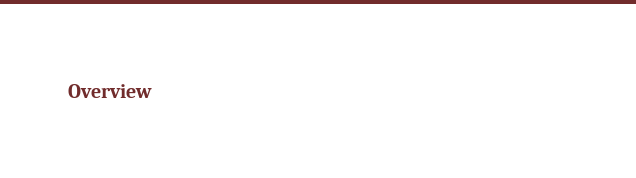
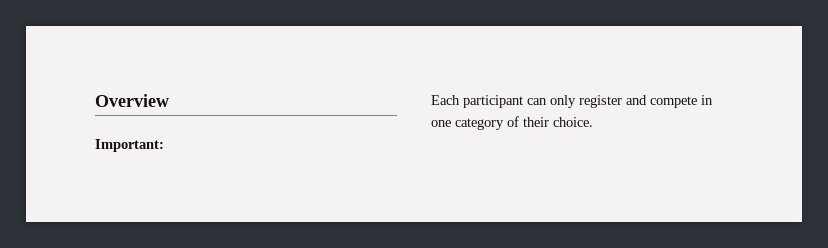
+ Important:
+ Each participant can only register and compete in one category of their choice.

